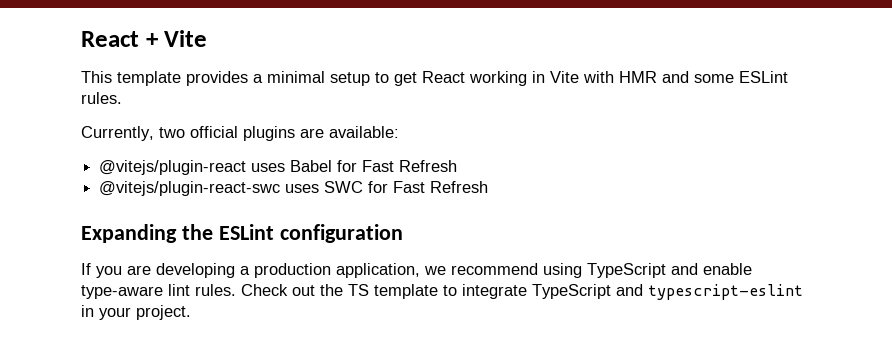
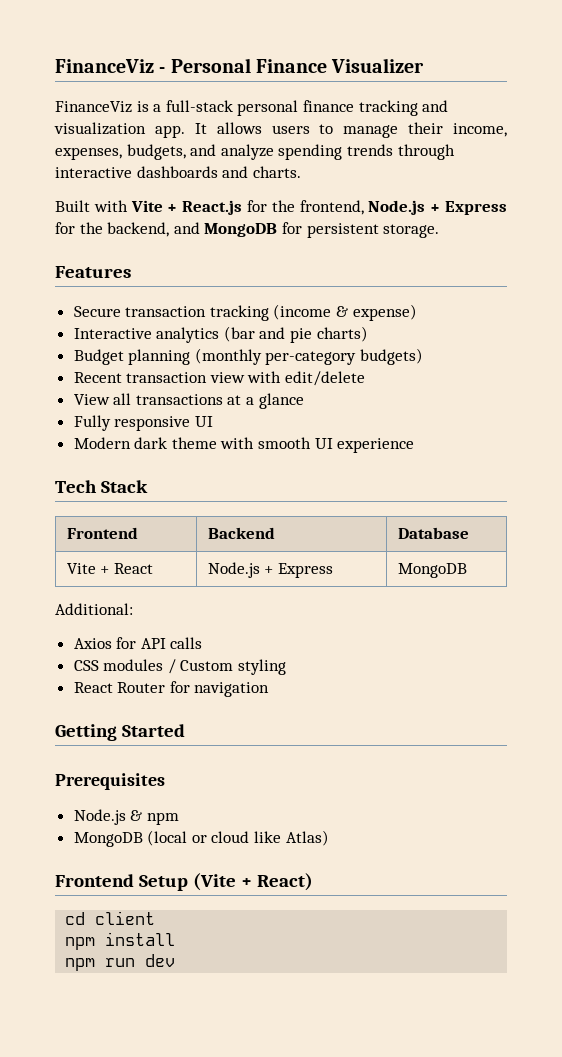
- React + Vite
- This template provides a minimal setup to get React working in Vite with HMR and some ESLint rules.
- Currently, two official plugins are available:
- @vitejs/plugin-react uses Babel for Fast Refresh
- @vitejs/plugin-react-swc uses SWC for Fast Refresh
- Expanding the ESLint configuration
- If you are developing a production application, we recommend using TypeScript and enable type-aware lint rules. Check out the TS template to integrate TypeScript and typescript-eslint in your project.
+ FinanceViz - Personal Finance Visualizer
+ FinanceViz is a full-stack personal finance tracking and visualization app. It allows users to manage their income, expenses, budgets, and analyze spending trends through interactive dashboards and charts.
+ Built with Vite + React.js for the frontend, Node.js + Express for the backend, and MongoDB for persistent storage.
+ Features
+ Secure transaction tracking (income & expense)
+ Interactive analytics (bar and pie charts)
+ Budget planning (monthly per-category budgets)
+ Recent transaction view with edit/delete
+ View all transactions at a glance
+ Fully responsive UI
+ Modern dark theme with smooth UI experience
+ Tech Stack
+ Frontend | Backend | Database
+ Vite + React | Node.js + Express | MongoDB
+ Additional:
+ Axios for API calls
+ CSS modules / Custom styling
+ React Router for navigation
+ Getting Started
+ Prerequisites
+ Node.js & npm
+ MongoDB (local or cloud like Atlas)
+ Frontend Setup (Vite + React)
+ cd client
+ npm install
+ npm run dev

